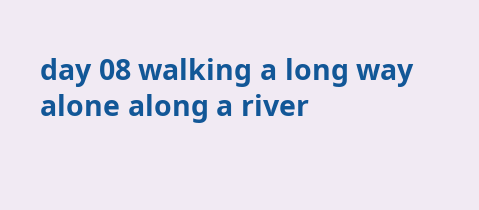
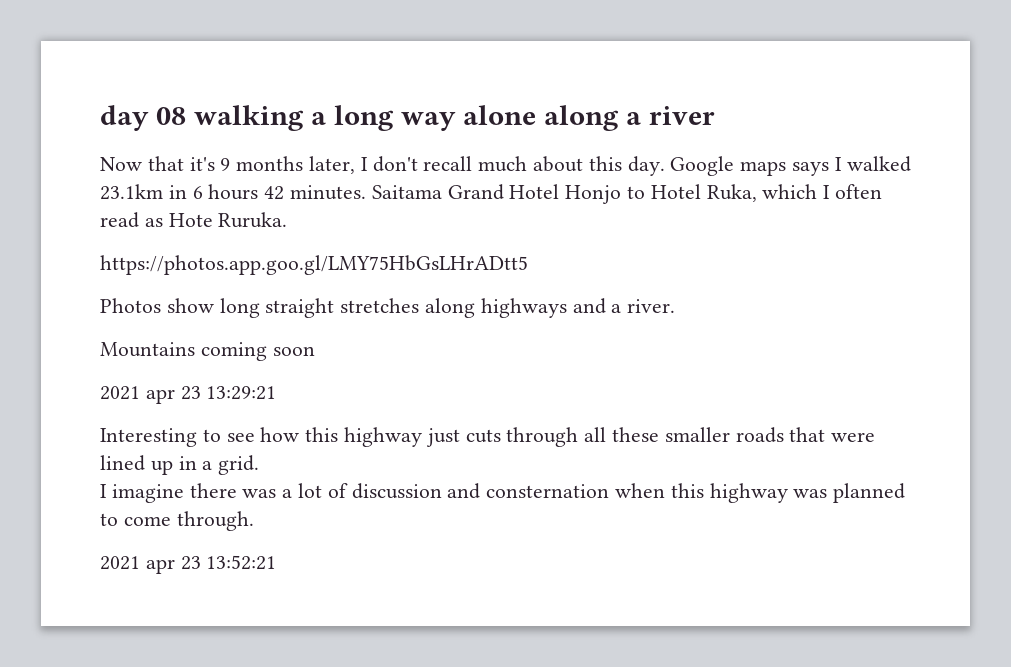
+ Now that it's 9 months later, I don't recall much about this day. Google maps says I walked 23.1km in 6 hours 42 minutes. Saitama Grand Hotel Honjo to Hotel Ruka, which I often read as Hote Ruruka.
+ https://photos.app.goo.gl/LMY75HbGsLHrADtt5
+ Photos show long straight stretches along highways and a river.
+ Mountains coming soon
+ 2021 apr 23 13:29:21
+ Interesting to see how this highway just cuts through all these smaller roads that were lined up in a grid.
+ I imagine there was a lot of discussion and consternation when this highway was planned to come through.
+ 2021 apr 23 13:52:21

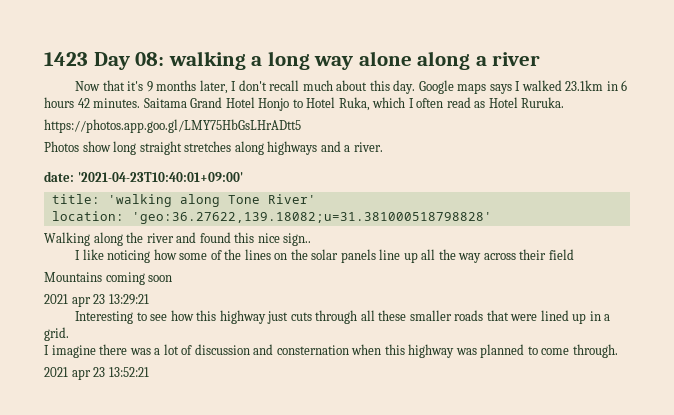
- day 08 walking a long way alone along a river
+ 1423 Day 08: walking a long way alone along a river
- Saitama Grand Hotel Honjo to Hotel Ruka, which I often read as Hote Ruruka.
+ Saitama Grand Hotel Honjo to Hotel Ruka, which I often read as Hotel Ruruka.
+ date: '2021-04-23T10:40:01+09:00'
+ title: 'walking along Tone River'
+ location: 'geo:36.27622,139.18082;u=31.381000518798828'
+ Walking along the river and found this nice sign..
+ I like noticing how some of the lines on the solar panels line up all the way across their field

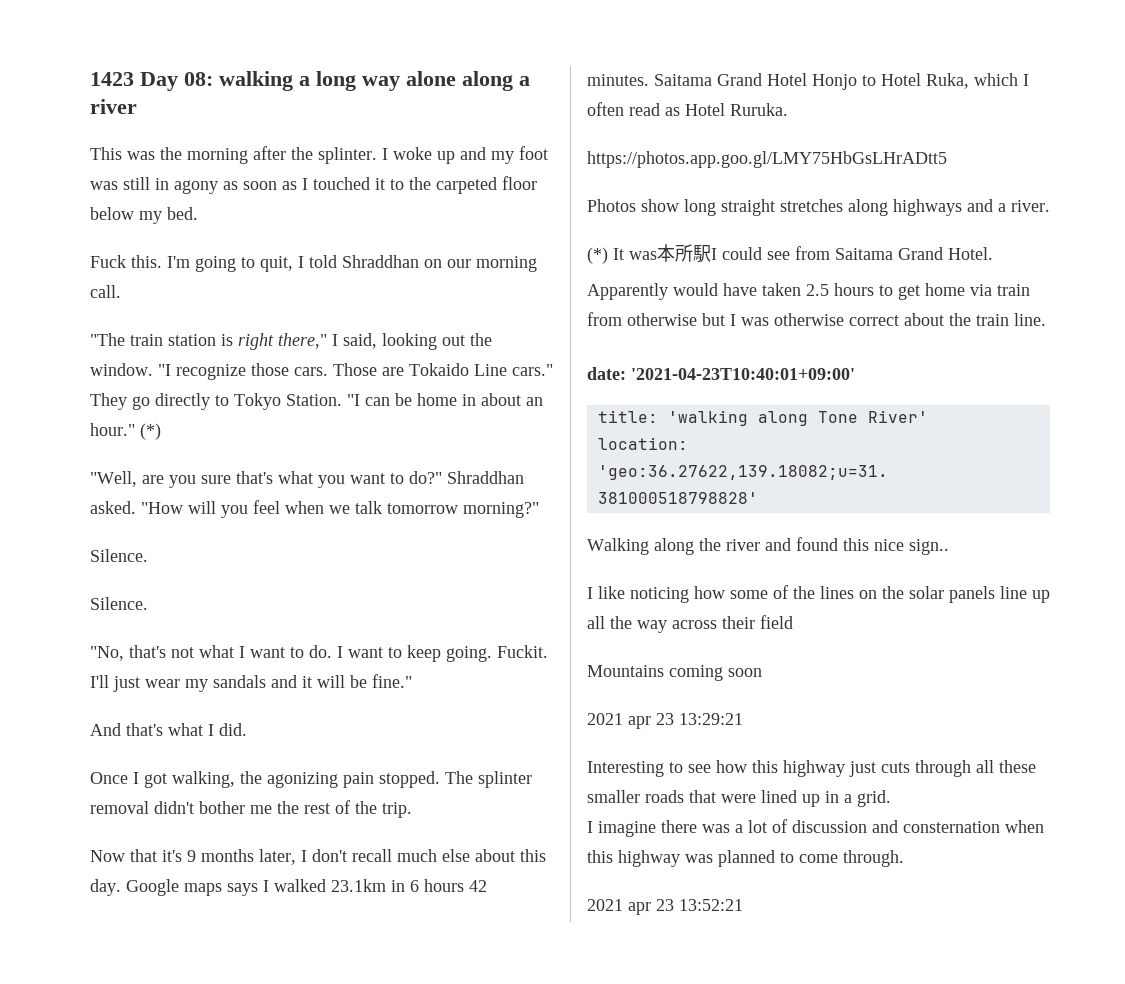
+ This was the morning after the splinter. I woke up and my foot was still in agony as soon as I touched it to the carpeted floor below my bed.
+ Fuck this. I'm going to quit, I told Shraddhan on our morning call.
+ "The train station is right there," I said, looking out the window. "I recognize those cars. Those are Tokaido Line cars." They go directly to Tokyo Station. "I can be home in about an hour." (*)
+ "Well, are you sure that's what you want to do?" Shraddhan asked. "How will you feel when we talk tomorrow morning?"
+ Silence.
+ Silence.
+ "No, that's not what I want to do. I want to keep going. Fuckit. I'll just wear my sandals and it will be fine."
+ And that's what I did.
+ Once I got walking, the agonizing pain stopped. The splinter removal didn't bother me the rest of the trip.
- Now that it's 9 months later, I don't recall much about this day.
+ Now that it's 9 months later, I don't recall much else about this day.
+ (*) It was本所駅I could see from Saitama Grand Hotel.
+ Apparently would have taken 2.5 hours to get home via train from otherwise but I was otherwise correct about the train line.

